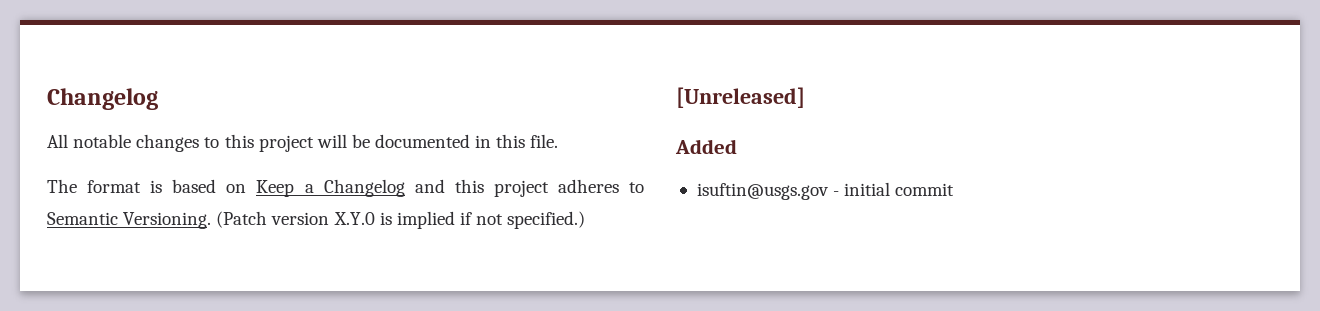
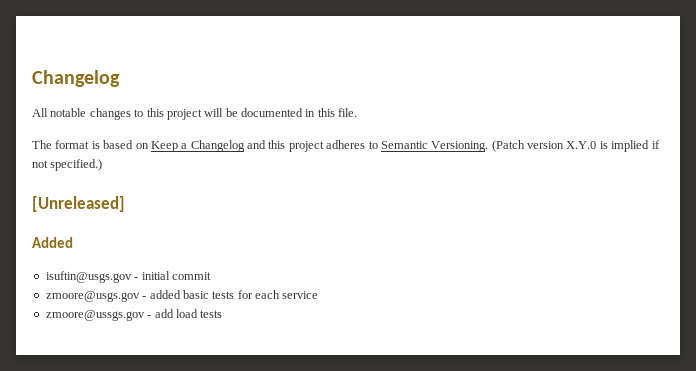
+ zmoore@usgs.gov - added basic tests for each service
+ zmoore@ussgs.gov - add load tests

